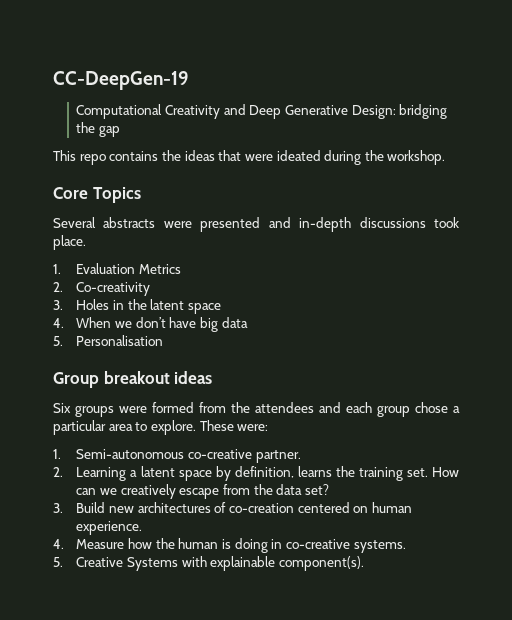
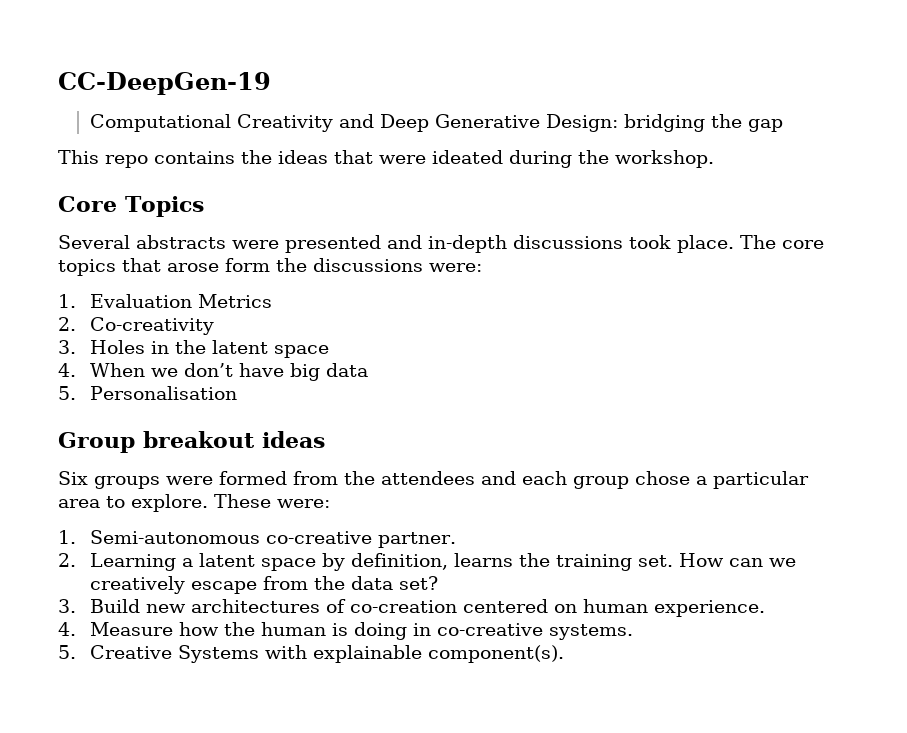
+ The core topics that arose form the discussions were:

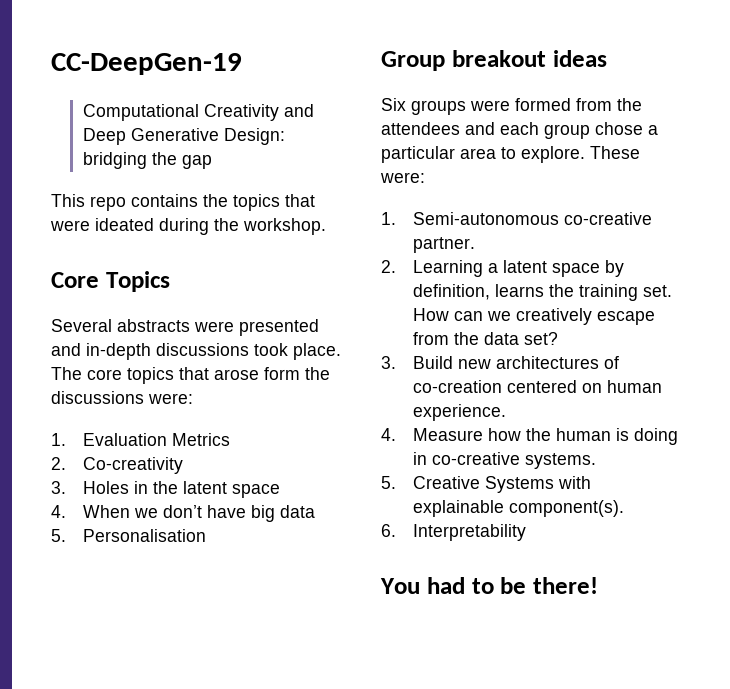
- This repo contains the ideas that were ideated during the workshop.
+ This repo contains the topics that were ideated during the workshop.
+ 6. Interpretability
+ You had to be there!

